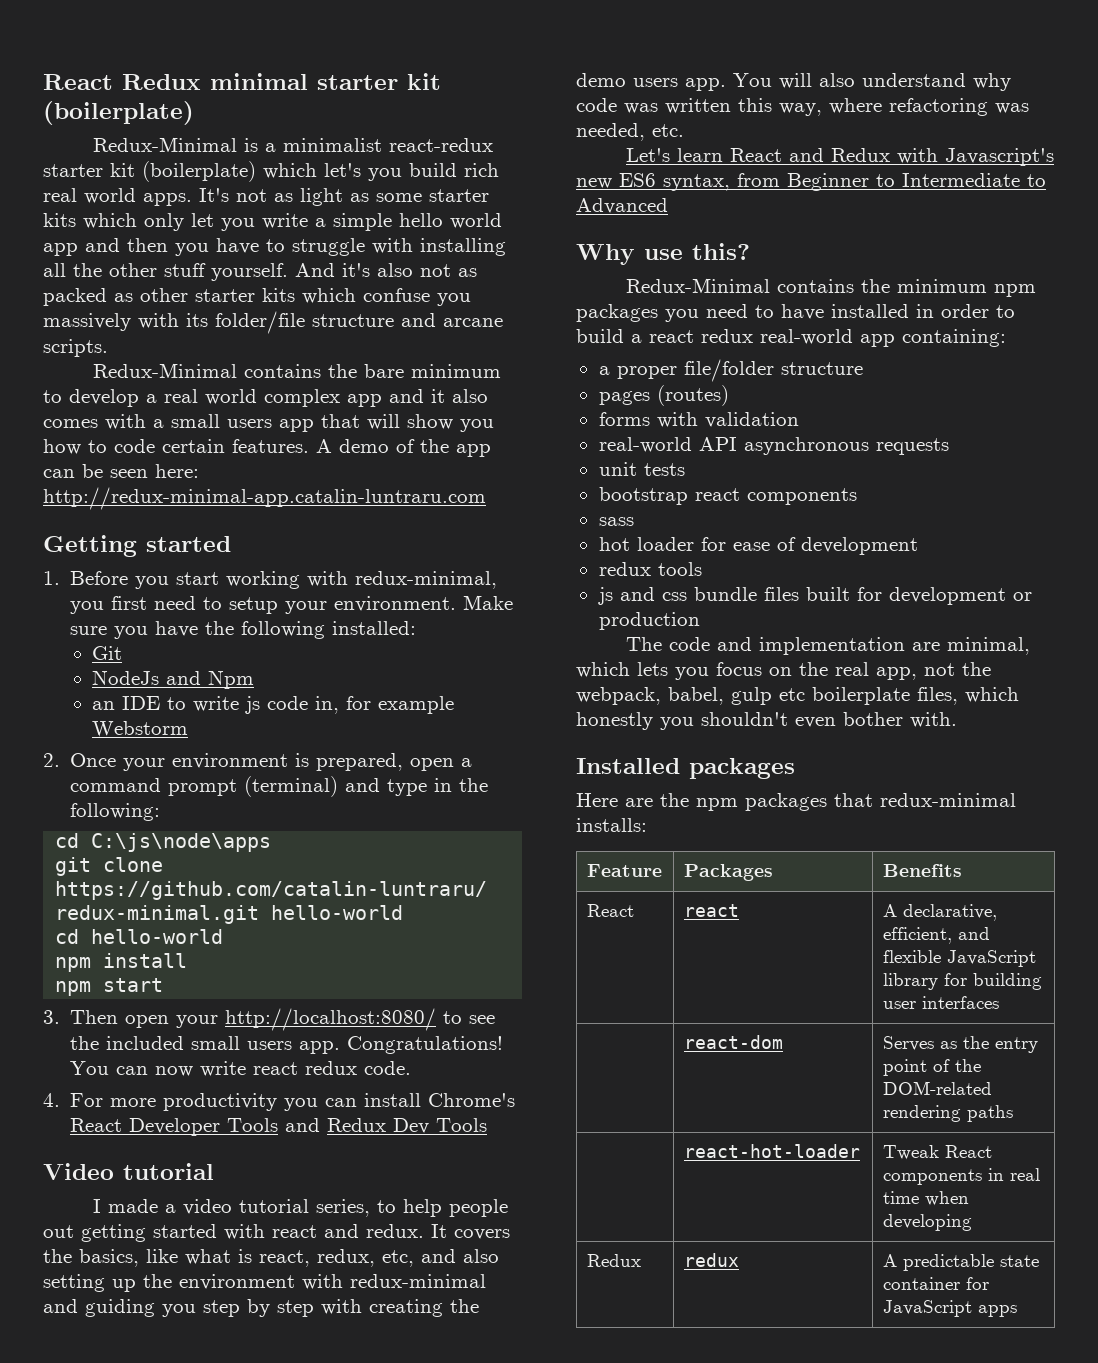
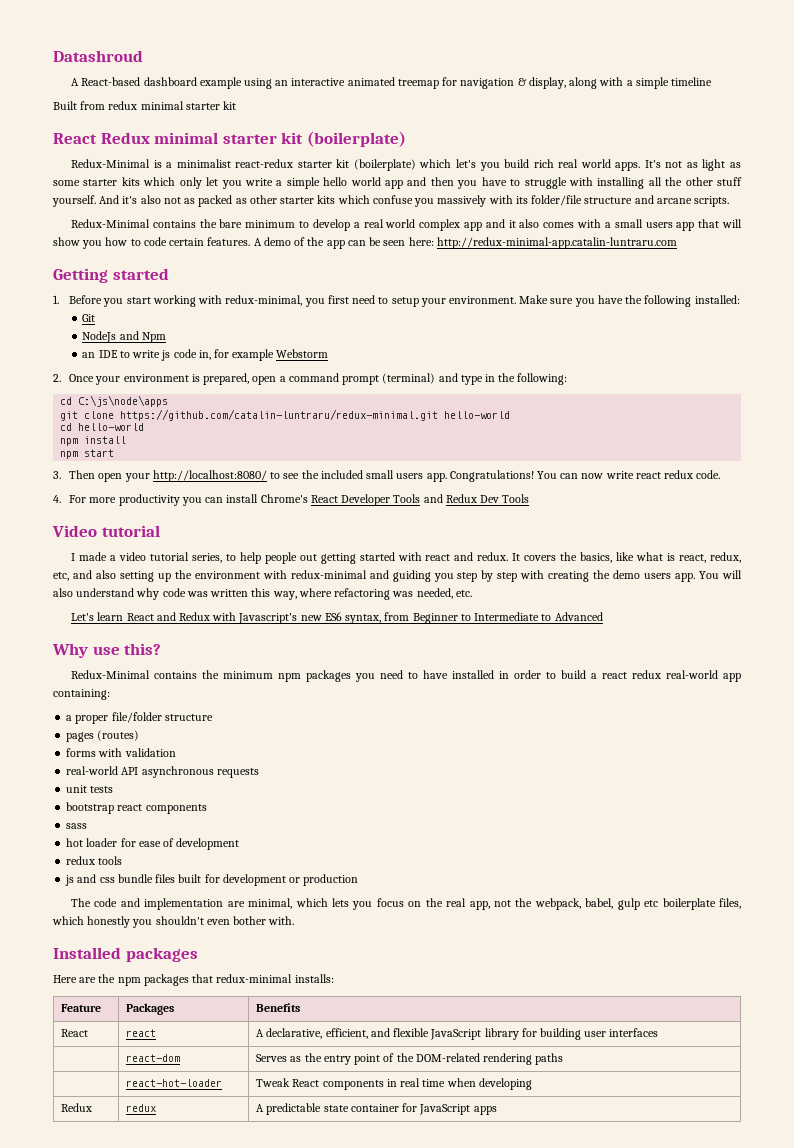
+ Datashroud
+ A React-based dashboard example using an interactive animated treemap for navigation & display, along with a simple timeline
+ Built from redux minimal starter kit

